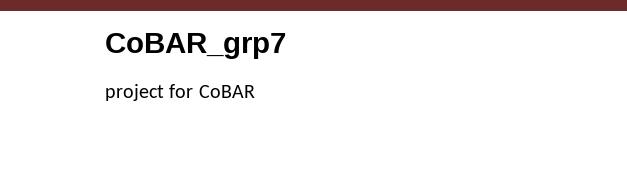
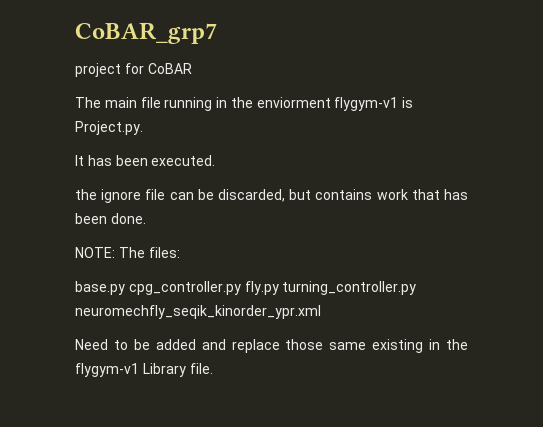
+ The main file running in the enviorment flygym-v1 is Project.py.
+ It has been executed.
+ the ignore file can be discarded, but contains work that has been done.
+ NOTE: The files:
+ base.py cpg_controller.py fly.py turning_controller.py neuromechfly_seqik_kinorder_ypr.xml
+ Need to be added and replace those same existing in the flygym-v1 Library file.

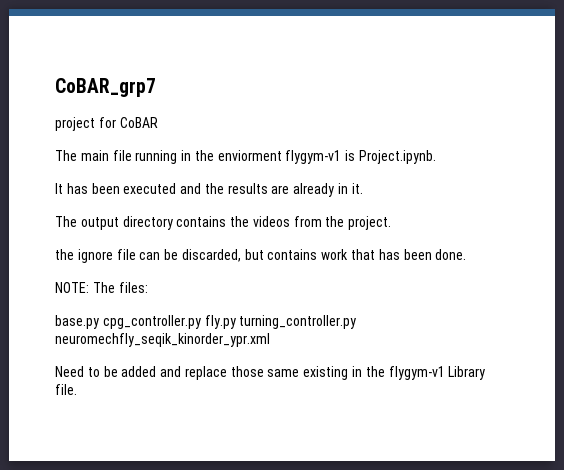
- The main file running in the enviorment flygym-v1 is Project.py.
+ The main file running in the enviorment flygym-v1 is Project.ipynb.
- It has been executed.
+ It has been executed and the results are already in it.
+ The output directory contains the videos from the project.

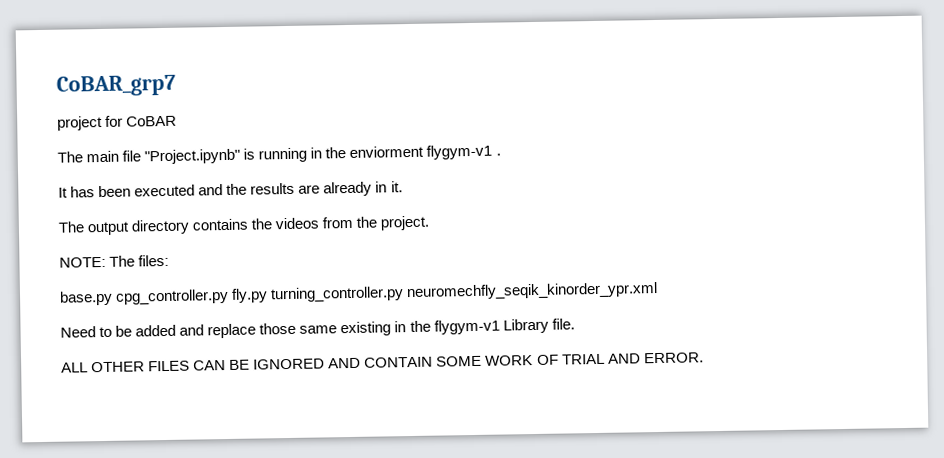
- The main file running in the enviorment flygym-v1 is Project.ipynb.
+ The main file "Project.ipynb" is running in the enviorment flygym-v1 .
- the ignore file can be discarded, but contains work that has been done.
+ ALL OTHER FILES CAN BE IGNORED AND CONTAIN SOME WORK OF TRIAL AND ERROR.

